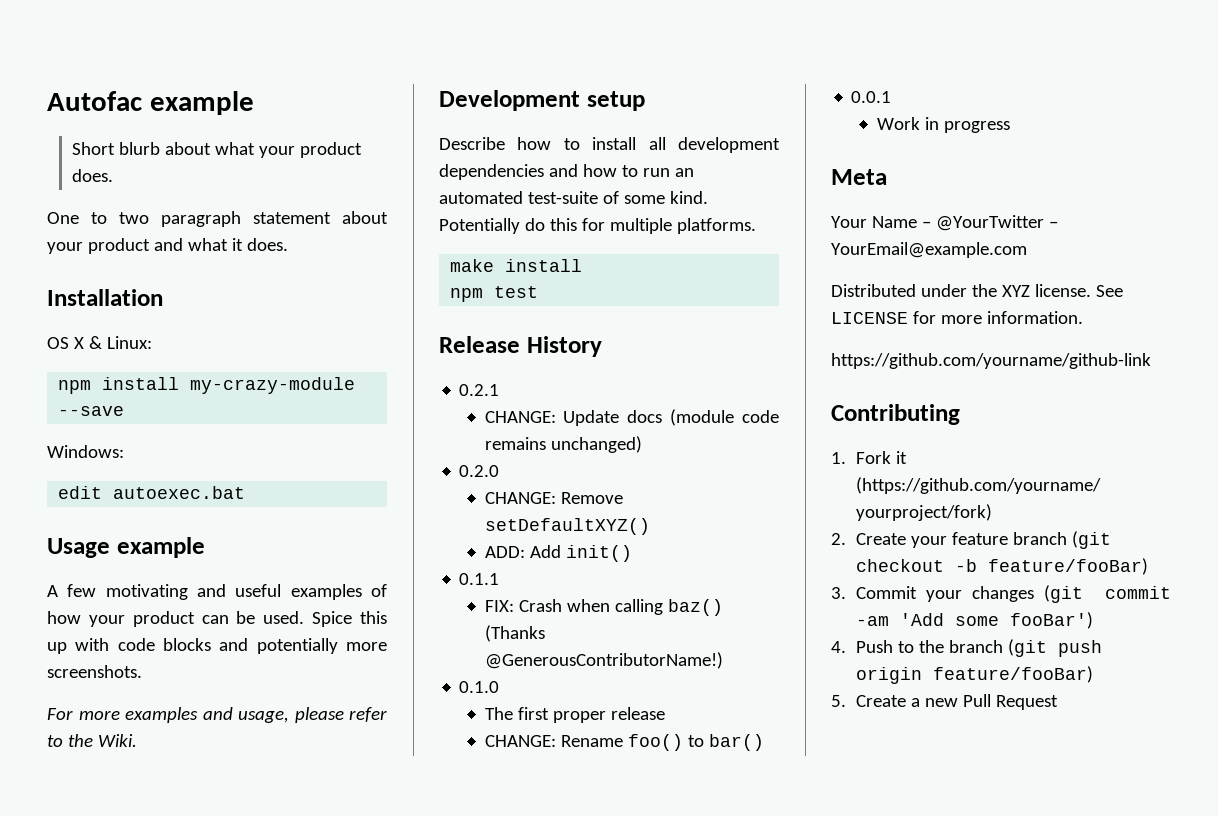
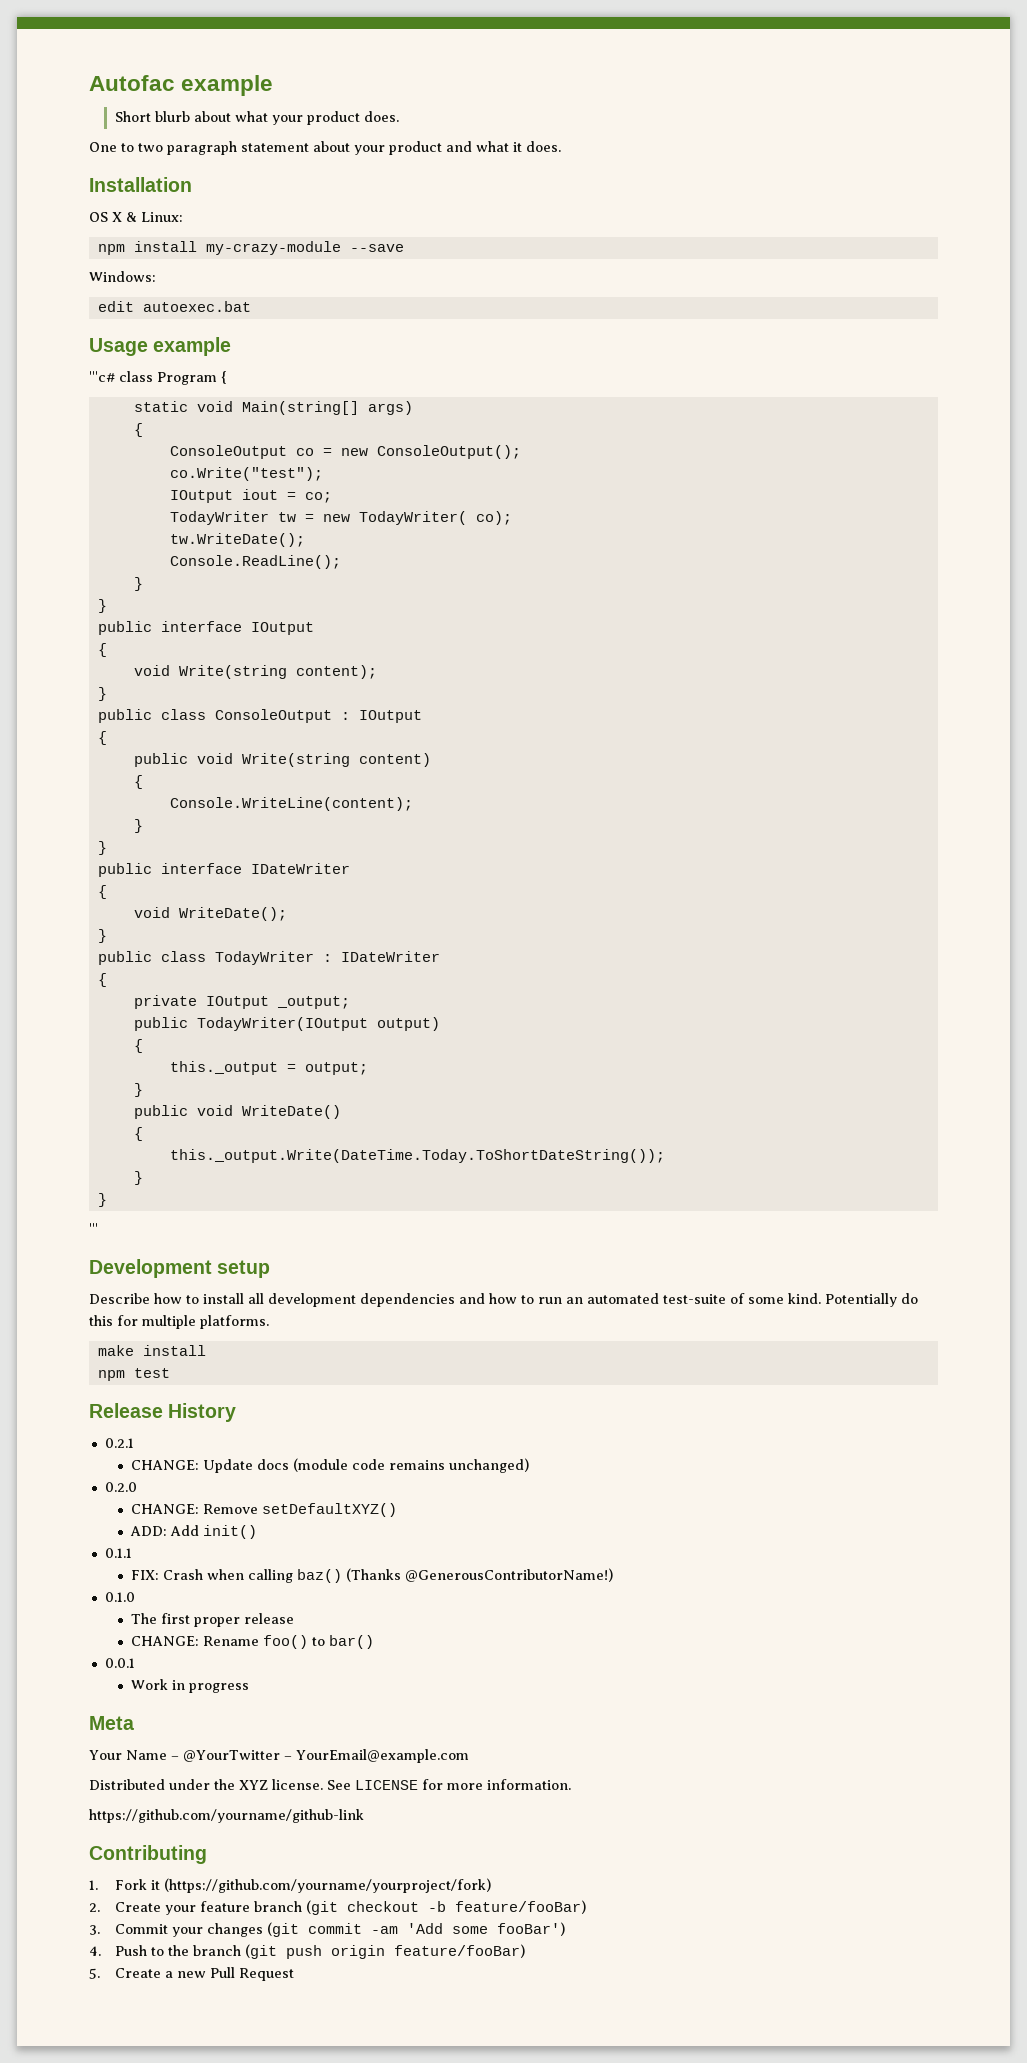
- A few motivating and useful examples of how your product can be used. Spice this up with code blocks and potentially more screenshots.
- For more examples and usage, please refer to the Wiki.
+ '''c# class Program {
+ static void Main(string[] args)
+ {
+ ConsoleOutput co = new ConsoleOutput();
+ co.Write("test");
+ IOutput iout = co;
+ TodayWriter tw = new TodayWriter( co);
+ tw.WriteDate();
+ Console.ReadLine();
+ }
+ }
+ public interface IOutput
+ {
+ void Write(string content);
+ }
+ public class ConsoleOutput : IOutput
+ {
+ public void Write(string content)
+ {
+ Console.WriteLine(content);
+ }
+ }
+ public interface IDateWriter
+ {
+ void WriteDate();
+ }
+ public class TodayWriter : IDateWriter
+ {
+ private IOutput _output;
+ public TodayWriter(IOutput output)
+ {
+ this._output = output;
+ }
+ public void WriteDate()
+ {
+ this._output.Write(DateTime.Today.ToShortDateString());
+ }
+ }
+ '''

